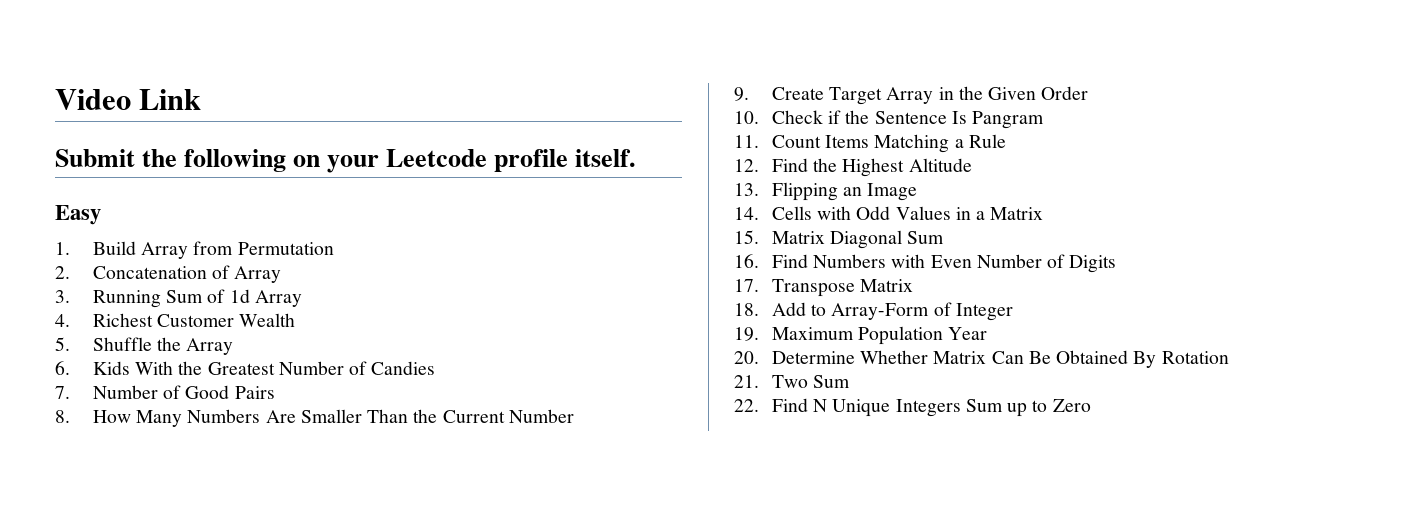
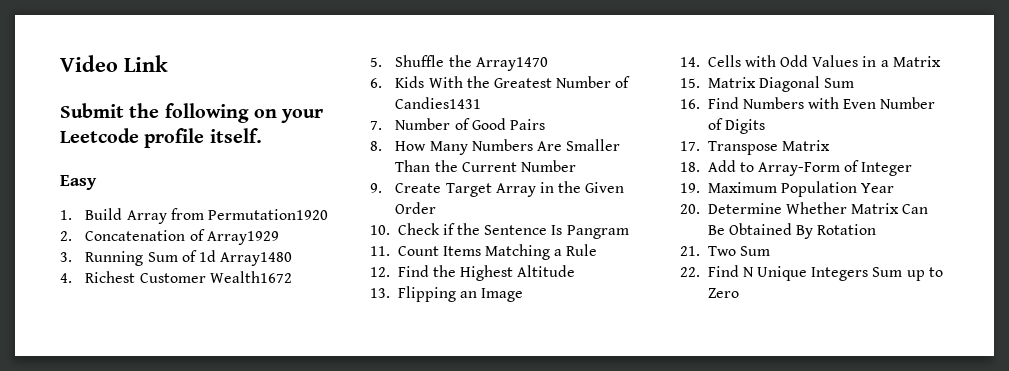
- 1. Build Array from Permutation
+ 1. Build Array from Permutation1920
- 2. Concatenation of Array
+ 2. Concatenation of Array1929
- 3. Running Sum of 1d Array
+ 3. Running Sum of 1d Array1480
- 4. Richest Customer Wealth
+ 4. Richest Customer Wealth1672
- 5. Shuffle the Array
+ 5. Shuffle the Array1470
- 6. Kids With the Greatest Number of Candies
+ 6. Kids With the Greatest Number of Candies1431

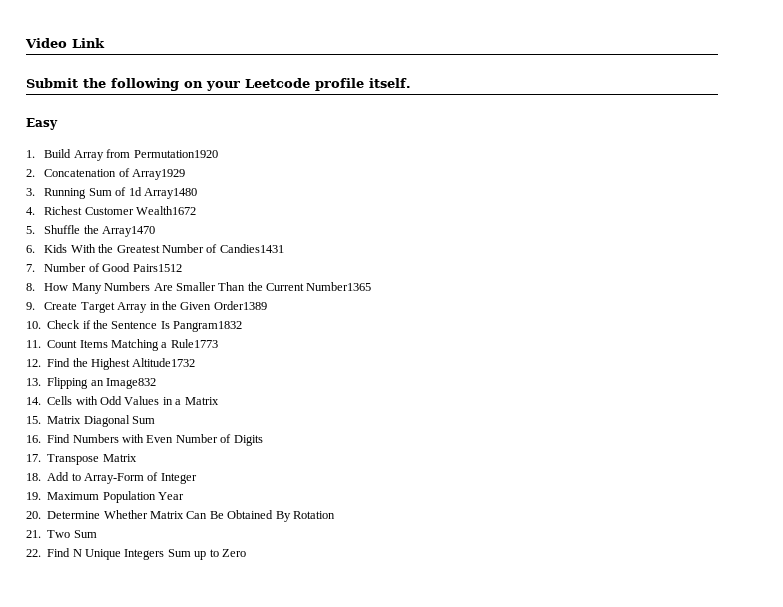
- 7. Number of Good Pairs
+ 7. Number of Good Pairs1512
- 8. How Many Numbers Are Smaller Than the Current Number
+ 8. How Many Numbers Are Smaller Than the Current Number1365
- 9. Create Target Array in the Given Order
+ 9. Create Target Array in the Given Order1389
- 10. Check if the Sentence Is Pangram
+ 10. Check if the Sentence Is Pangram1832
- 11. Count Items Matching a Rule
+ 11. Count Items Matching a Rule1773
- 12. Find the Highest Altitude
+ 12. Find the Highest Altitude1732
- 13. Flipping an Image
+ 13. Flipping an Image832

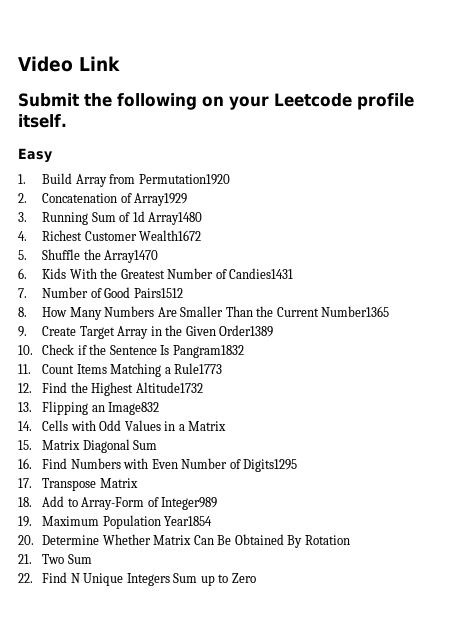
- 16. Find Numbers with Even Number of Digits
+ 16. Find Numbers with Even Number of Digits1295
- 18. Add to Array-Form of Integer
+ 18. Add to Array-Form of Integer989
- 19. Maximum Population Year
+ 19. Maximum Population Year1854

